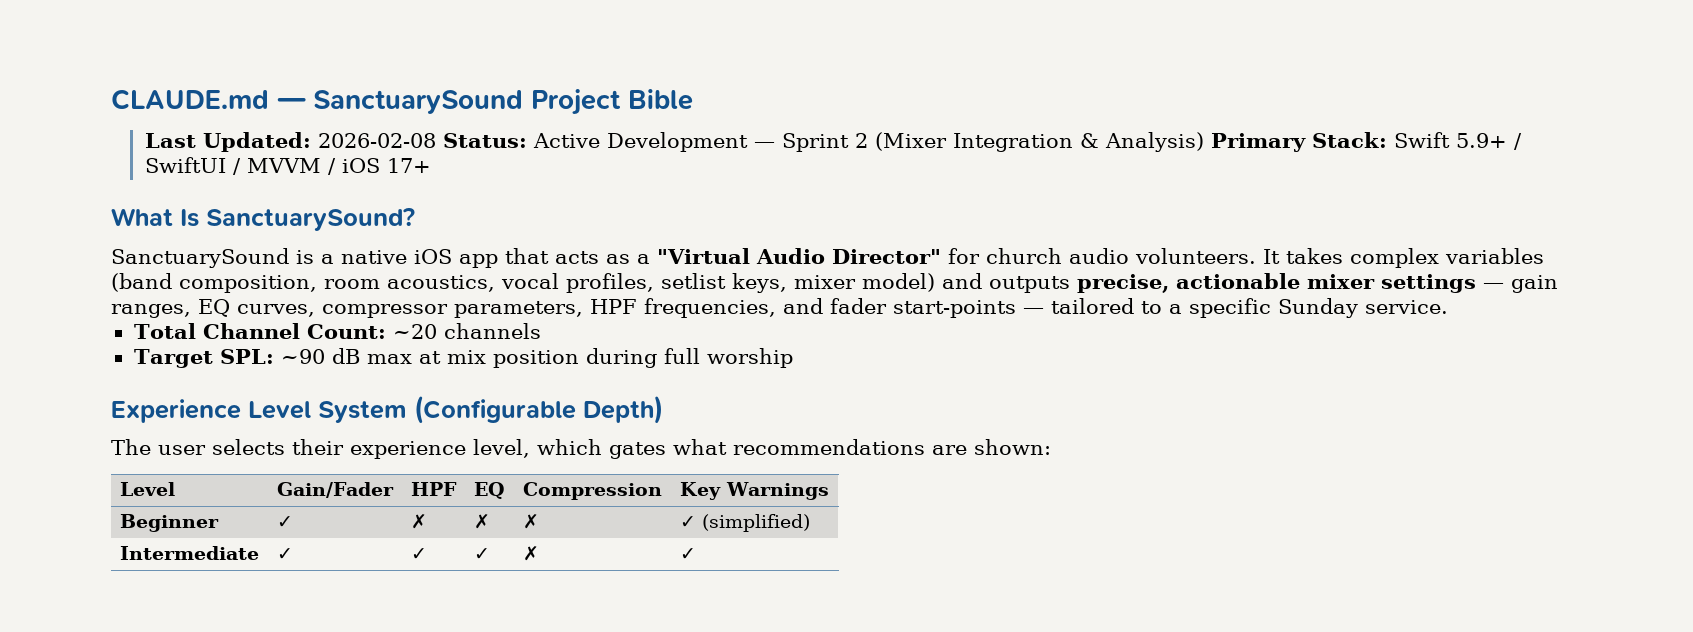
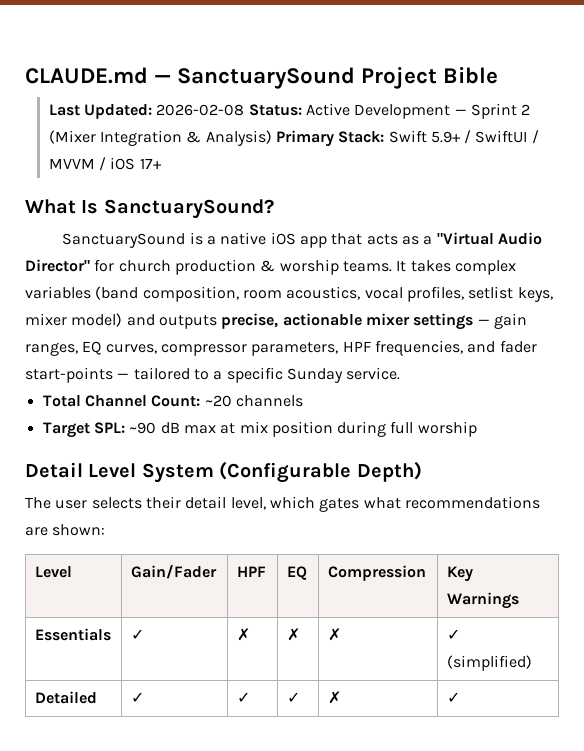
- SanctuarySound is a native iOS app that acts as a "Virtual Audio Director" for church audio volunteers.
+ SanctuarySound is a native iOS app that acts as a "Virtual Audio Director" for church production & worship teams.
- Experience Level System (Configurable Depth)
+ Detail Level System (Configurable Depth)
- The user selects their experience level, which gates what recommendations are shown:
+ The user selects their detail level, which gates what recommendations are shown:
- Beginner | ✓ | ✗ | ✗ | ✗ | ✓ (simplified)
+ Essentials | ✓ | ✗ | ✗ | ✗ | ✓ (simplified)
- Intermediate | ✓ | ✓ | ✓ | ✗ | ✓
+ Detailed | ✓ | ✓ | ✓ | ✗ | ✓

